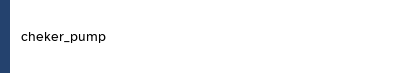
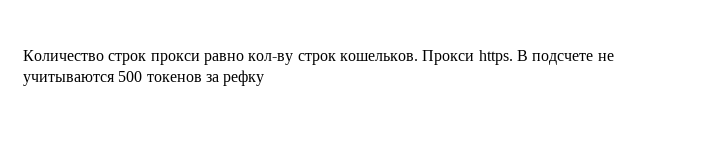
- cheker_pump
+ Количество строк прокси равно кол-ву строк кошельков. Прокси https. В подсчете не учитываются 500 токенов за рефку

